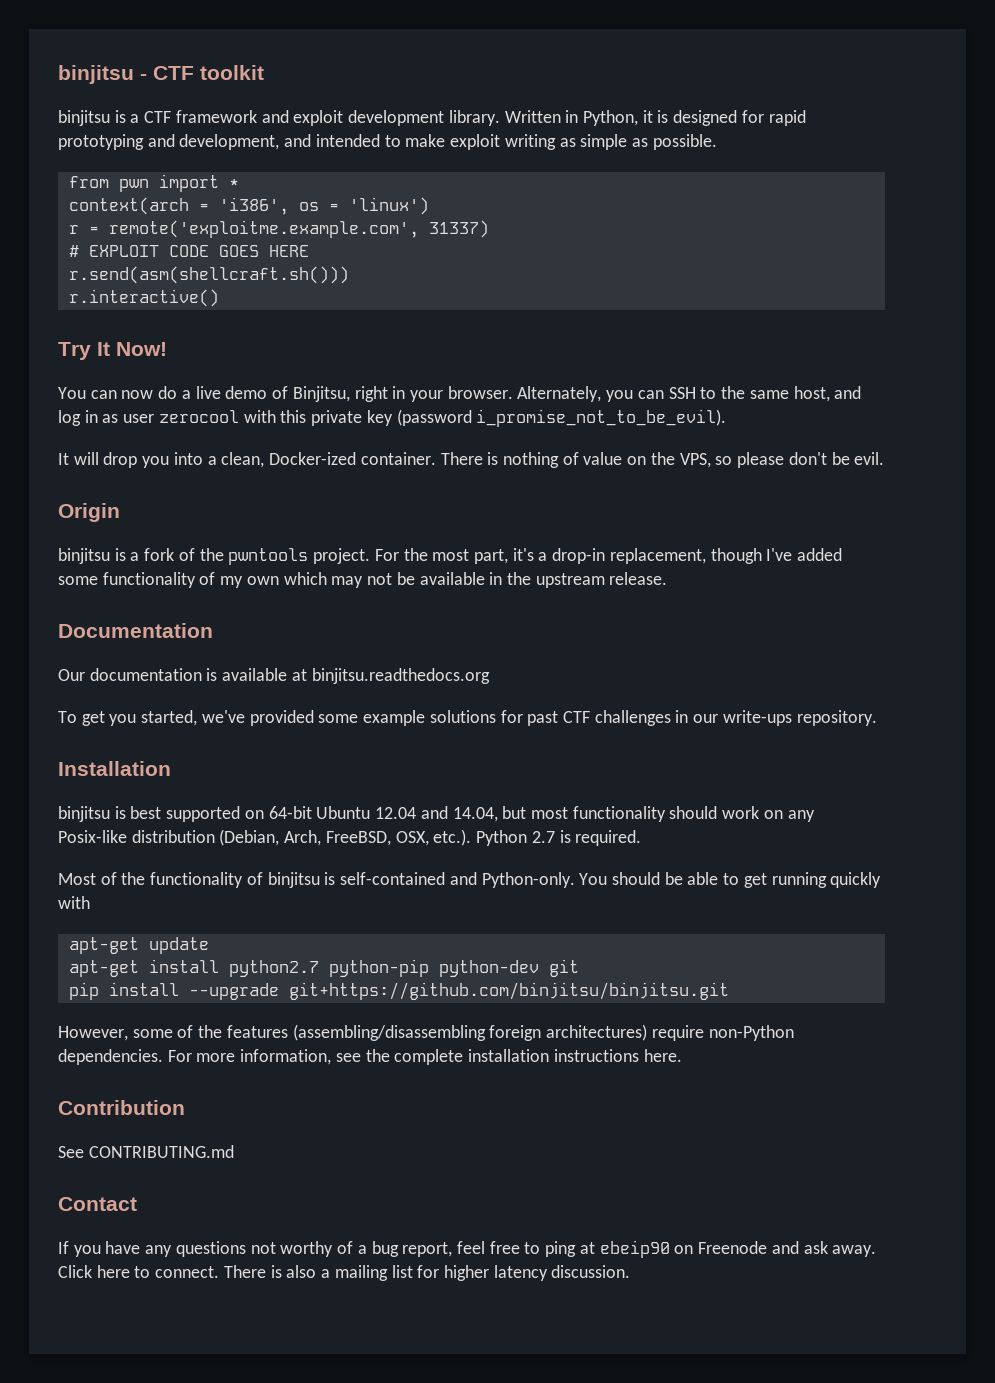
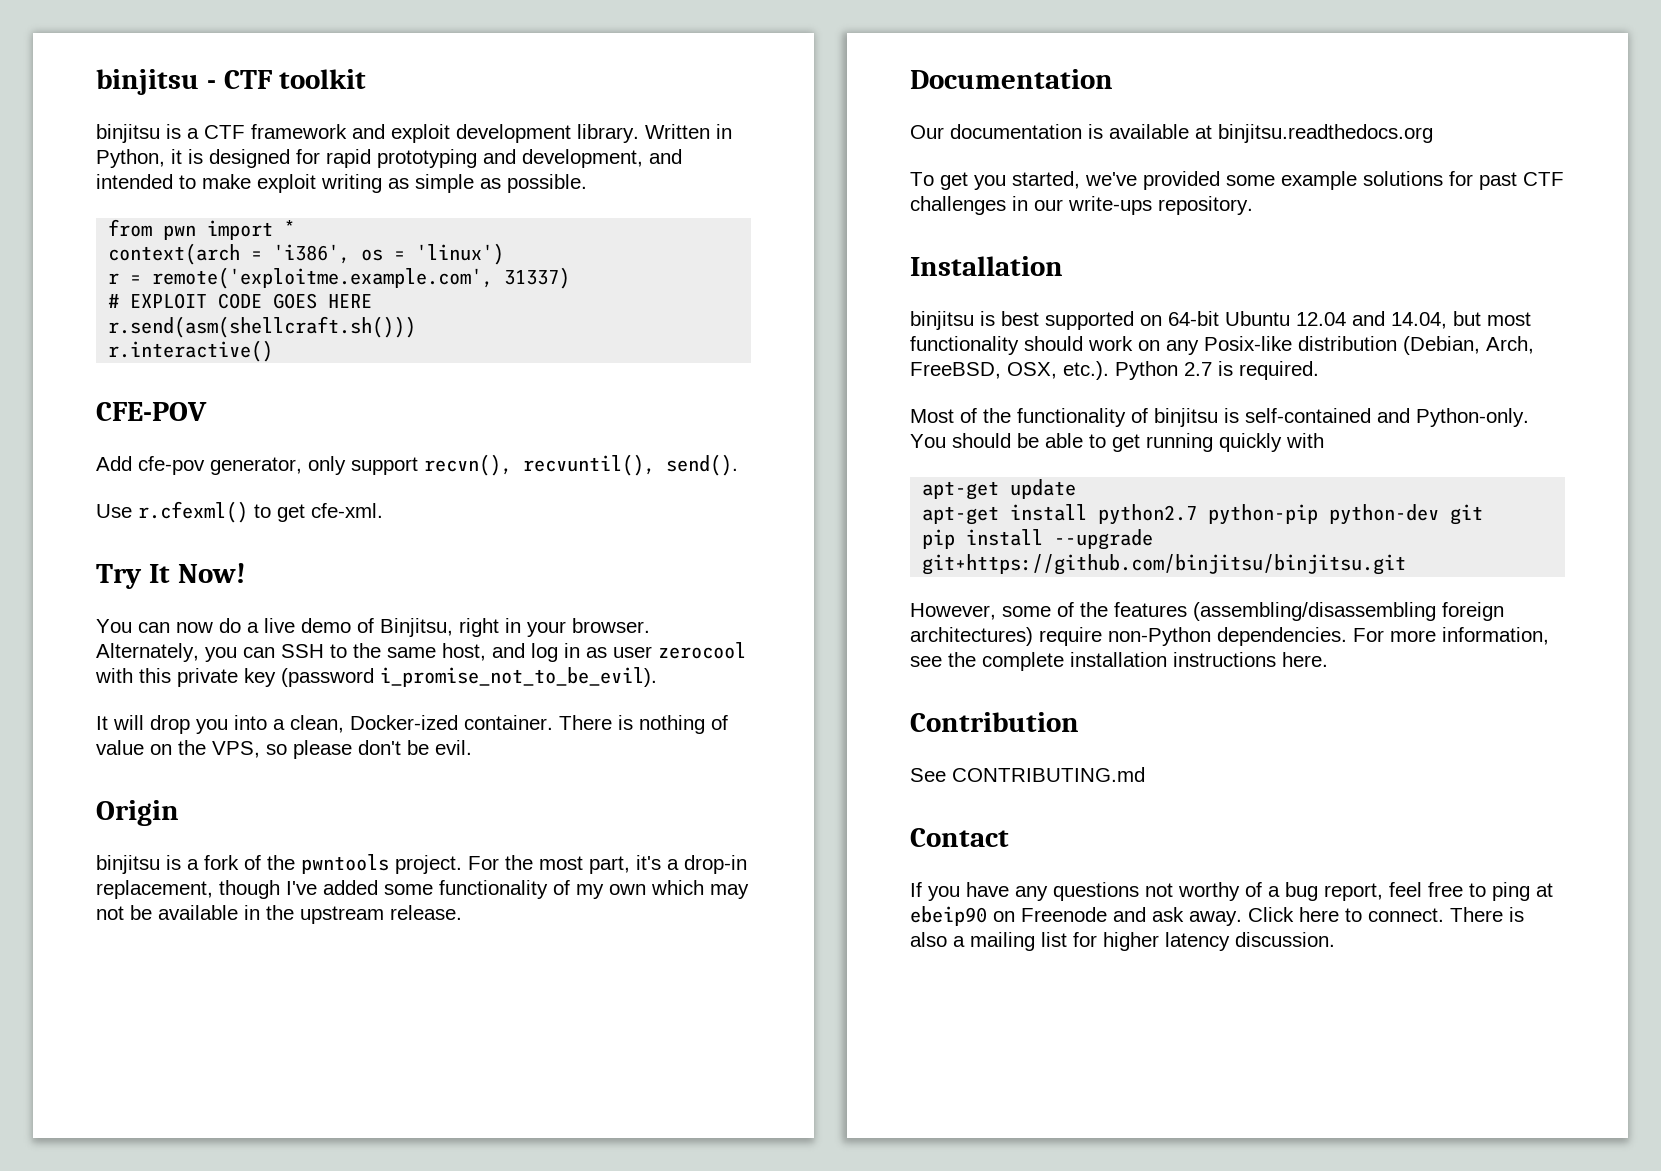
+ CFE-POV
+ Add cfe-pov generator, only support recvn(), recvuntil(), send().
+ Use r.cfexml() to get cfe-xml.

